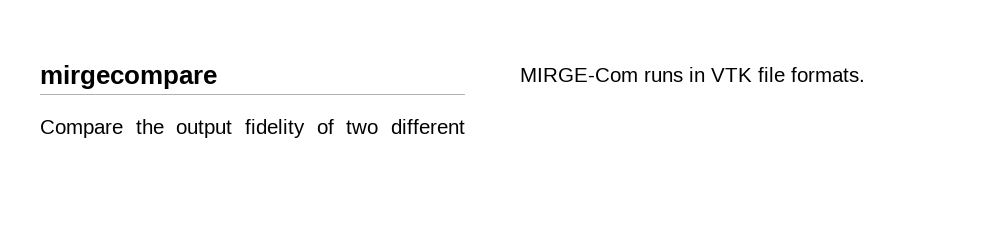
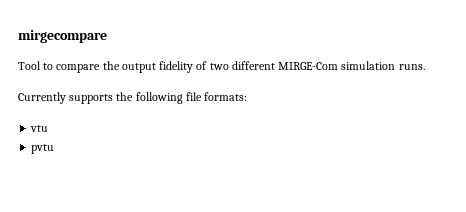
- Compare the output fidelity of two different MIRGE-Com runs in VTK file formats.
+ Tool to compare the output fidelity of two different MIRGE-Com simulation runs.
+ Currently supports the following file formats:
+ vtu
+ pvtu

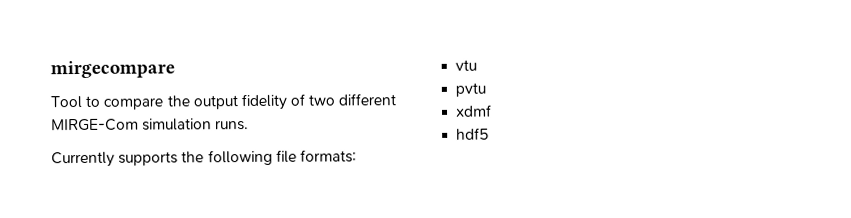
+ xdmf
+ hdf5

